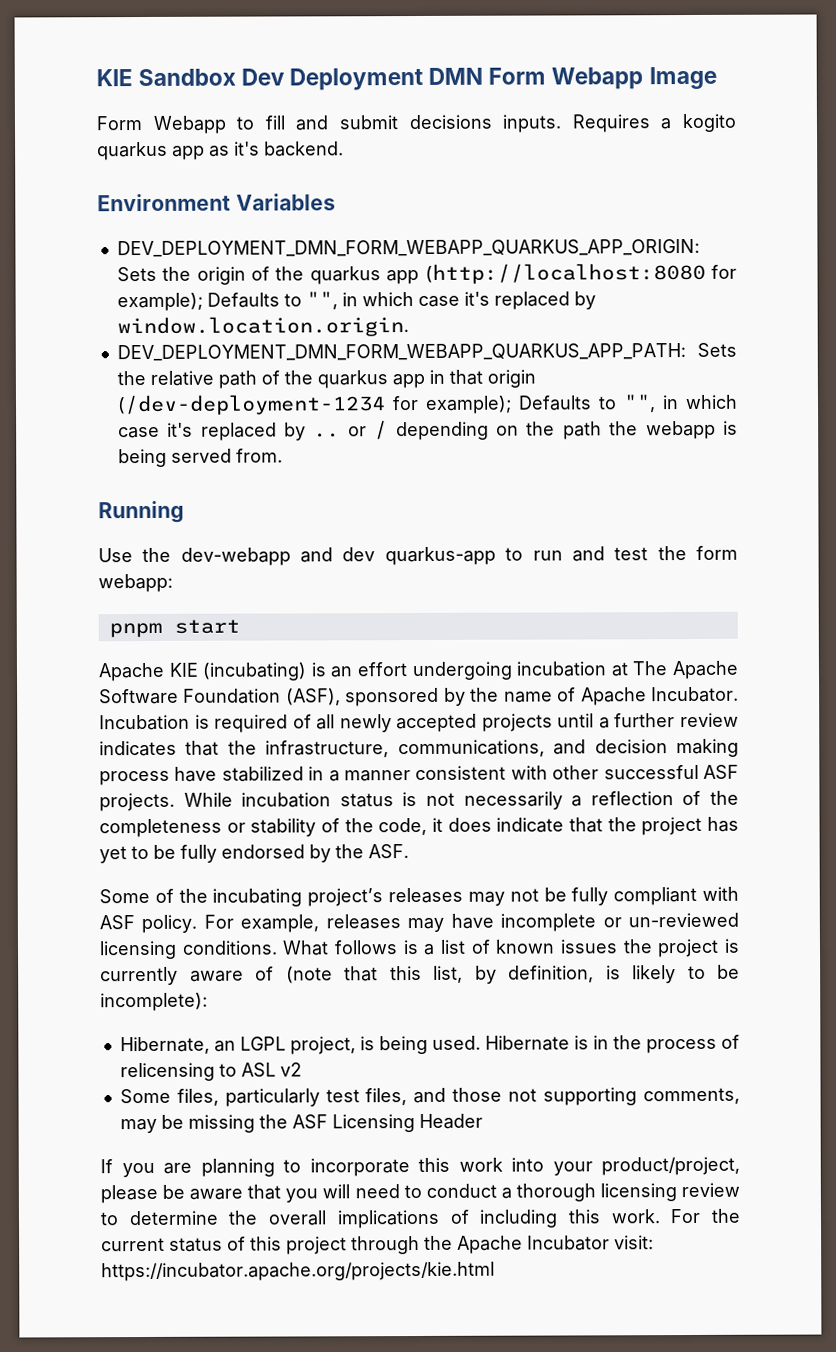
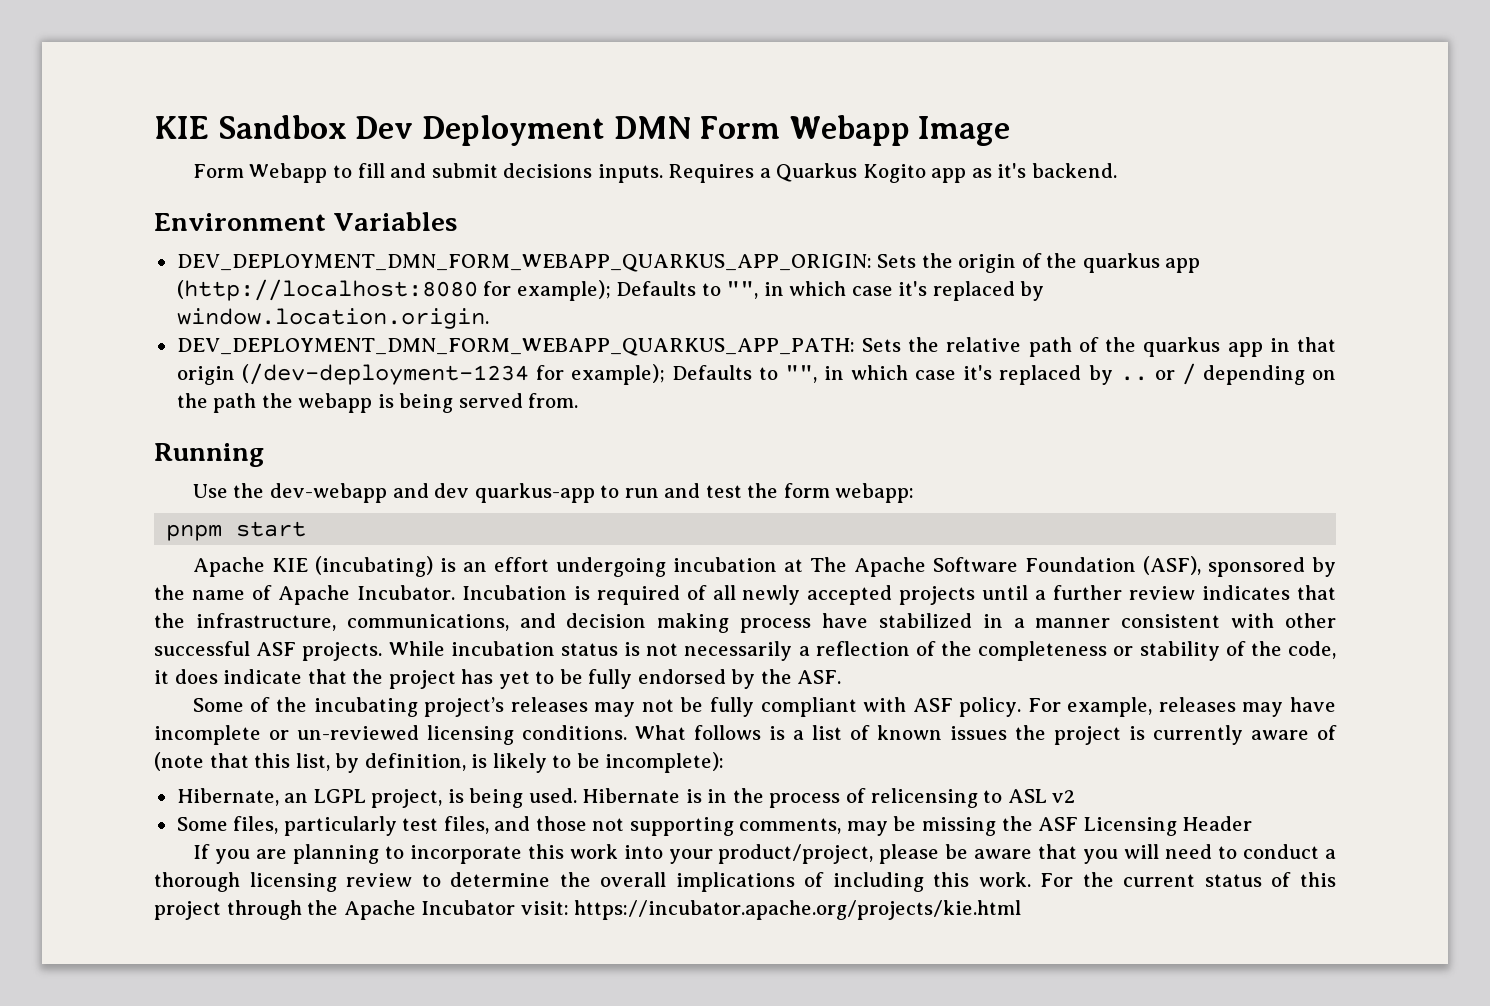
- Requires a kogito quarkus app as it's backend.
+ Requires a Quarkus Kogito app as it's backend.

